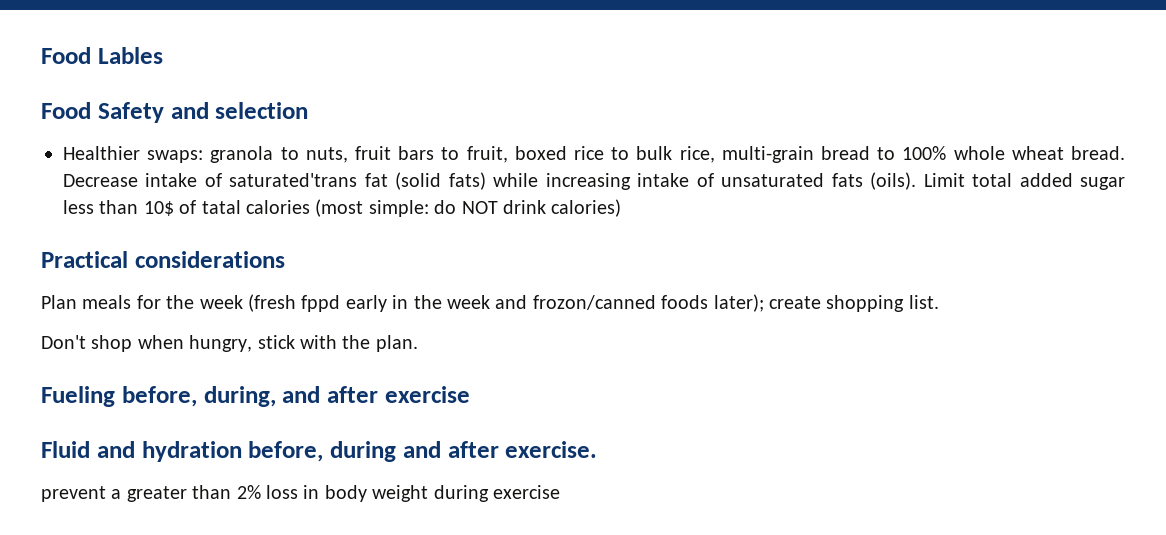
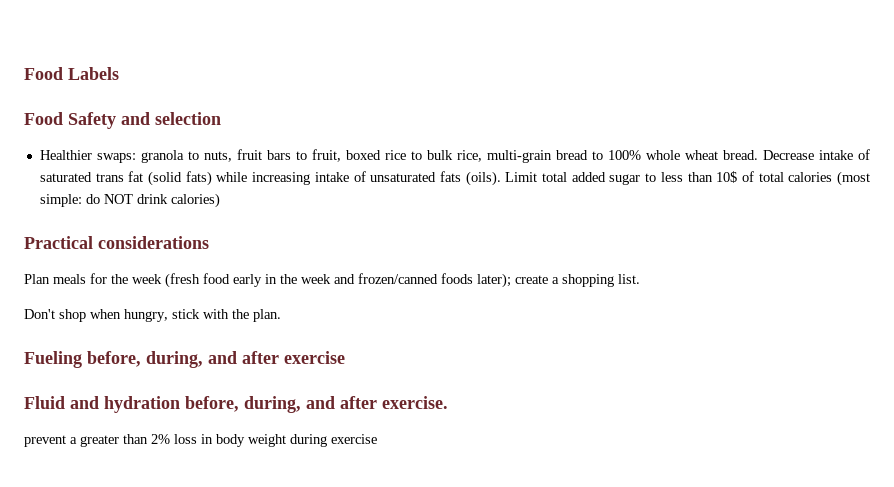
- Food Lables
+ Food Labels
- Decrease intake of saturated'trans fat (solid fats) while increasing intake of unsaturated fats (oils).
+ Decrease intake of saturated trans fat (solid fats) while increasing intake of unsaturated fats (oils).
- Limit total added sugar less than 10$ of tatal calories (most simple: do NOT drink calories)
+ Limit total added sugar to less than 10$ of total calories (most simple: do NOT drink calories)
- Plan meals for the week (fresh fppd early in the week and frozon/canned foods later); create shopping list.
+ Plan meals for the week (fresh food early in the week and frozen/canned foods later); create a shopping list.
- Fluid and hydration before, during and after exercise.
+ Fluid and hydration before, during, and after exercise.

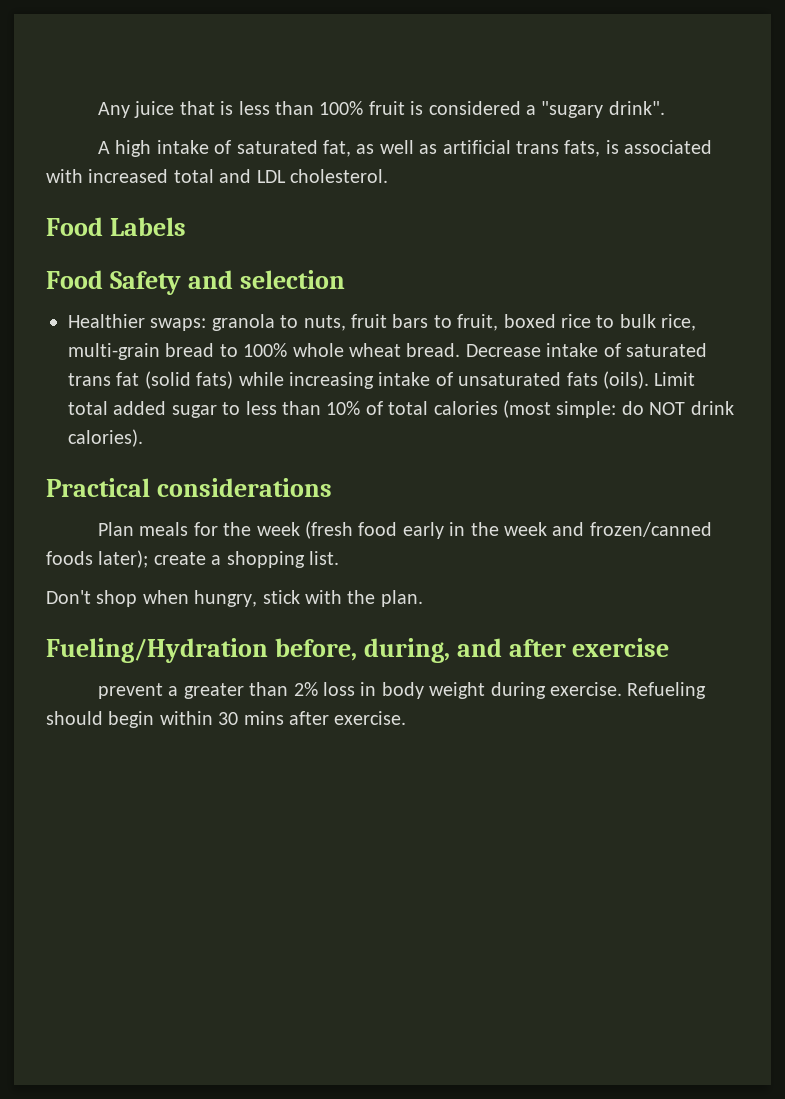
+ Any juice that is less than 100% fruit is considered a "sugary drink".
+ A high intake of saturated fat, as well as artificial trans fats, is associated with increased total and LDL cholesterol.
- Limit total added sugar to less than 10$ of total calories (most simple: do NOT drink calories)
+ Limit total added sugar to less than 10% of total calories (most simple: do NOT drink calories).
- Fueling before, during, and after exercise
+ Fueling/Hydration before, during, and after exercise
- Fluid and hydration before, during, and after exercise.
- prevent a greater than 2% loss in body weight during exercise
+ prevent a greater than 2% loss in body weight during exercise. Refueling should begin within 30 mins after exercise.

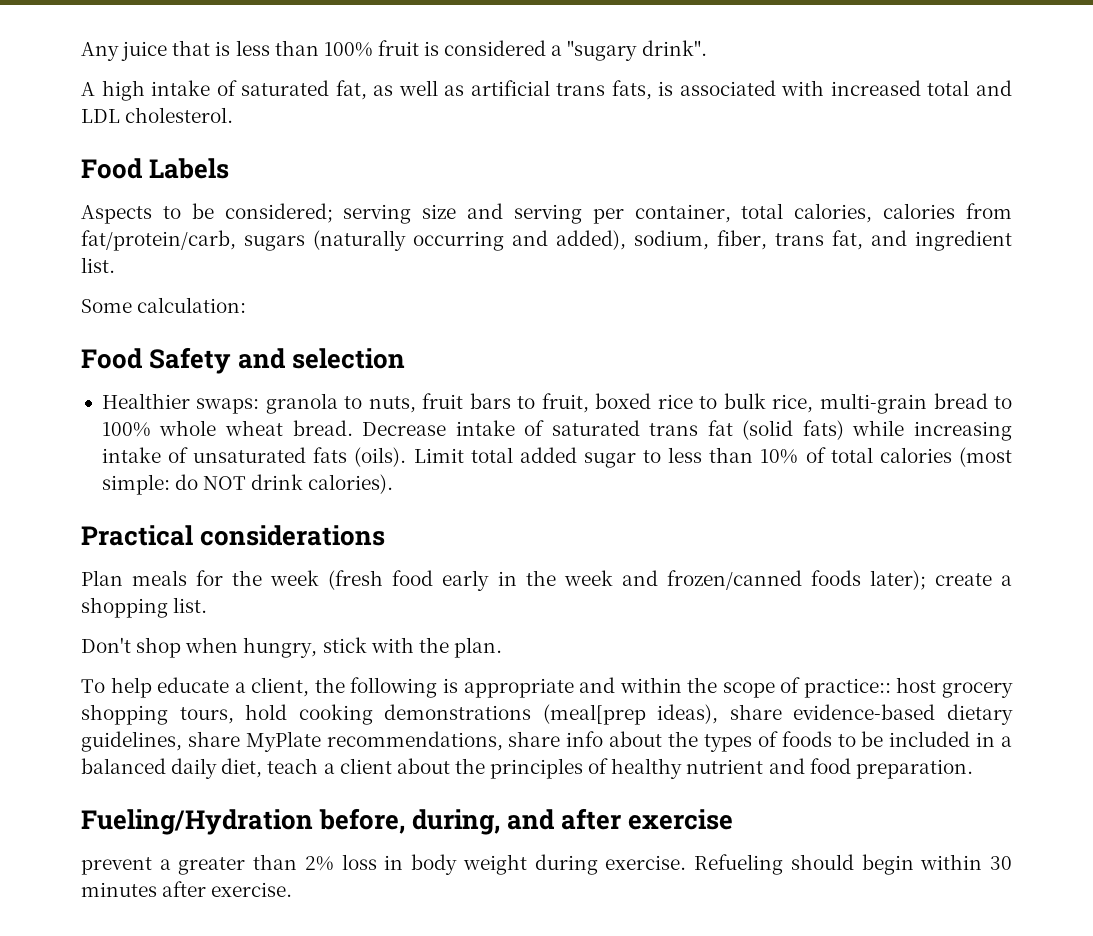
+ Aspects to be considered; serving size and serving per container, total calories, calories from fat/protein/carb, sugars (naturally occurring and added), sodium, fiber, trans fat, and ingredient list.
+ Some calculation:
+ To help educate a client, the following is appropriate and within the scope of practice:: host grocery shopping tours, hold cooking demonstrations (meal[prep ideas), share evidence-based dietary guidelines, share MyPlate recommendations, share info about the types of foods to be included in a balanced daily diet, teach a client about the principles of healthy nutrient and food preparation.
- Refueling should begin within 30 mins after exercise.
+ Refueling should begin within 30 minutes after exercise.

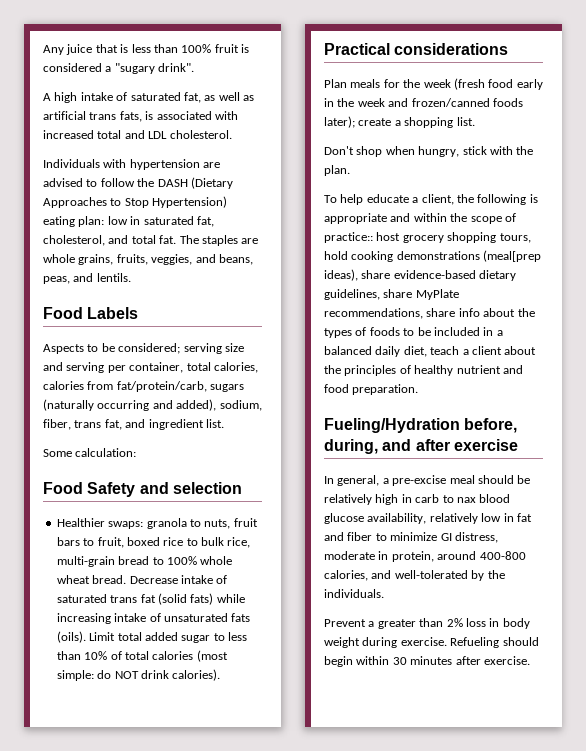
+ Individuals with hypertension are advised to follow the DASH (Dietary Approaches to Stop Hypertension) eating plan: low in saturated fat, cholesterol, and total fat. The staples are whole grains, fruits, veggies, and beans, peas, and lentils.
- prevent a greater than 2% loss in body weight during exercise.
+ In general, a pre-excise meal should be relatively high in carb to nax blood glucose availability, relatively low in fat and fiber to minimize GI distress, moderate in protein, around 400-800 calories, and well-tolerated by the individuals.
+ Prevent a greater than 2% loss in body weight during exercise.

